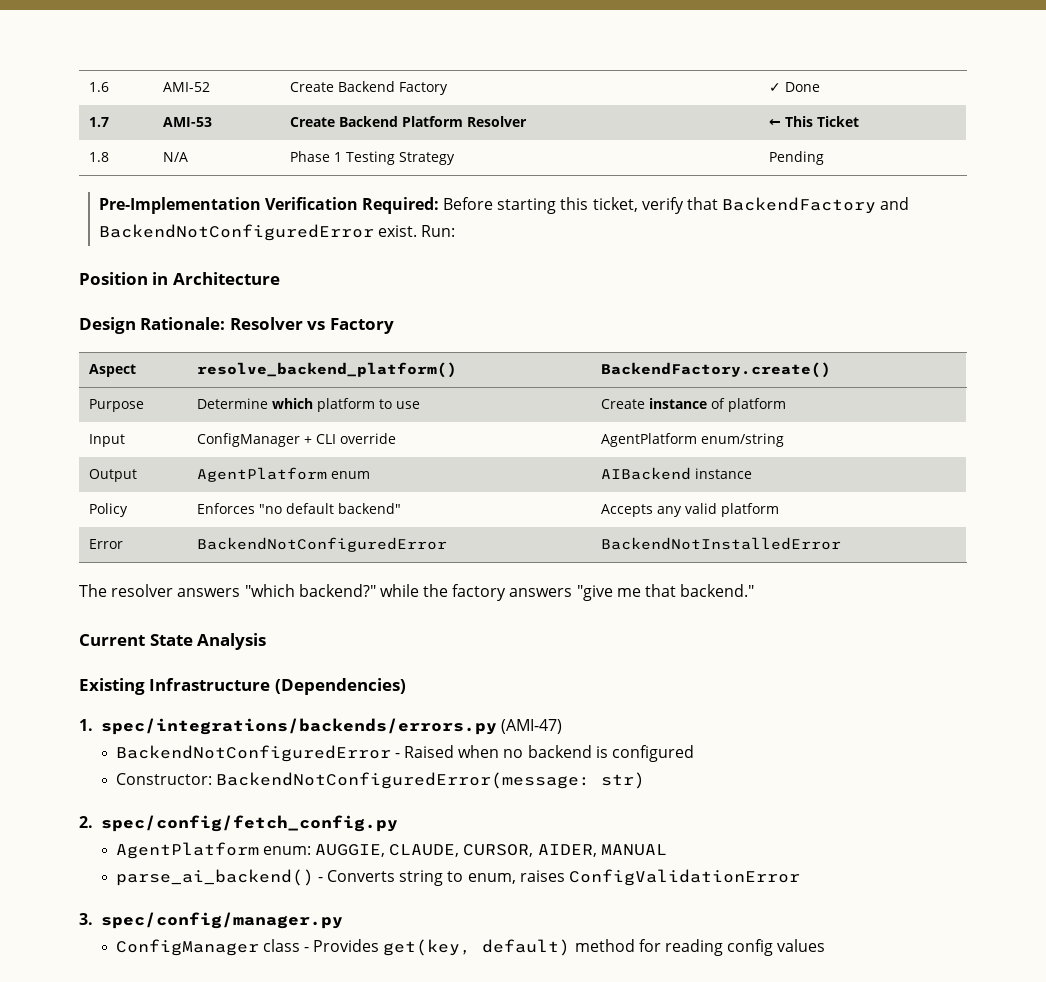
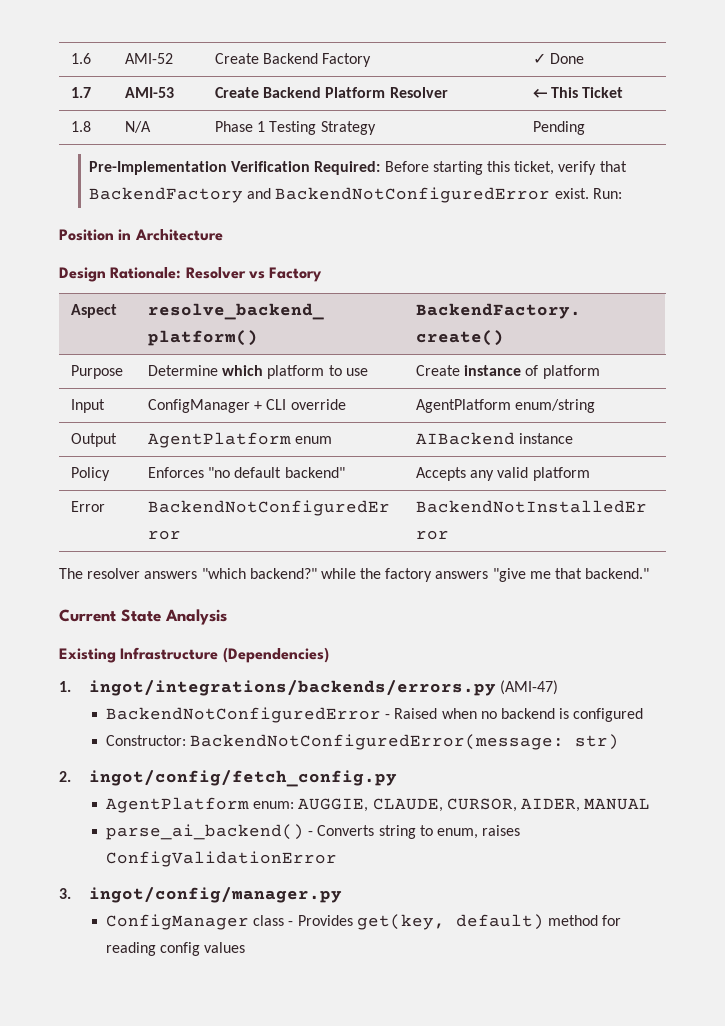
- 1. spec/integrations/backends/errors.py (AMI-47)
+ 1. ingot/integrations/backends/errors.py (AMI-47)
- 2. spec/config/fetch_config.py
+ 2. ingot/config/fetch_config.py
- 3. spec/config/manager.py
+ 3. ingot/config/manager.py

